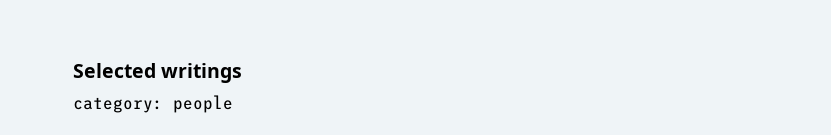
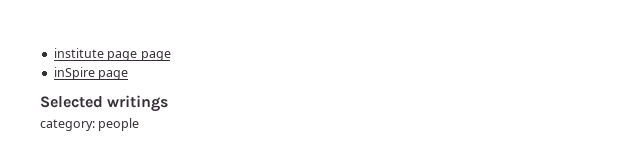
+ institute page page
+ inSpire page

